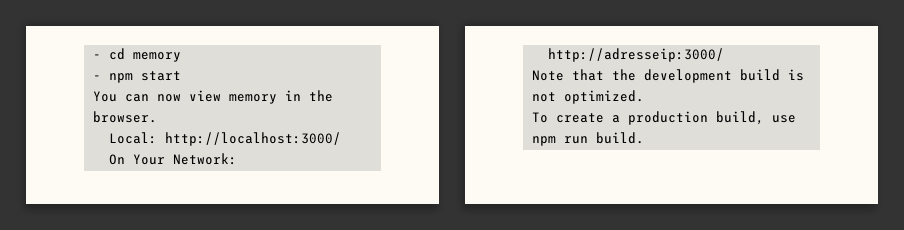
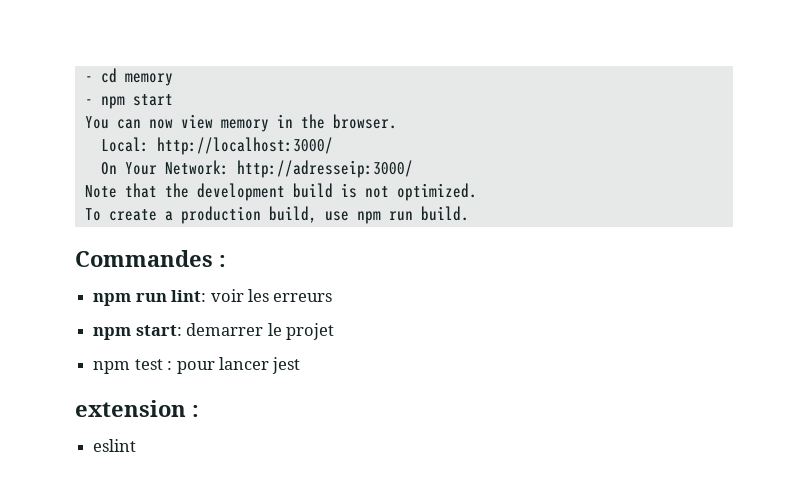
+ Commandes :
+ npm run lint: voir les erreurs
+ npm start: demarrer le projet
+ npm test : pour lancer jest
+ extension :
+ eslint

